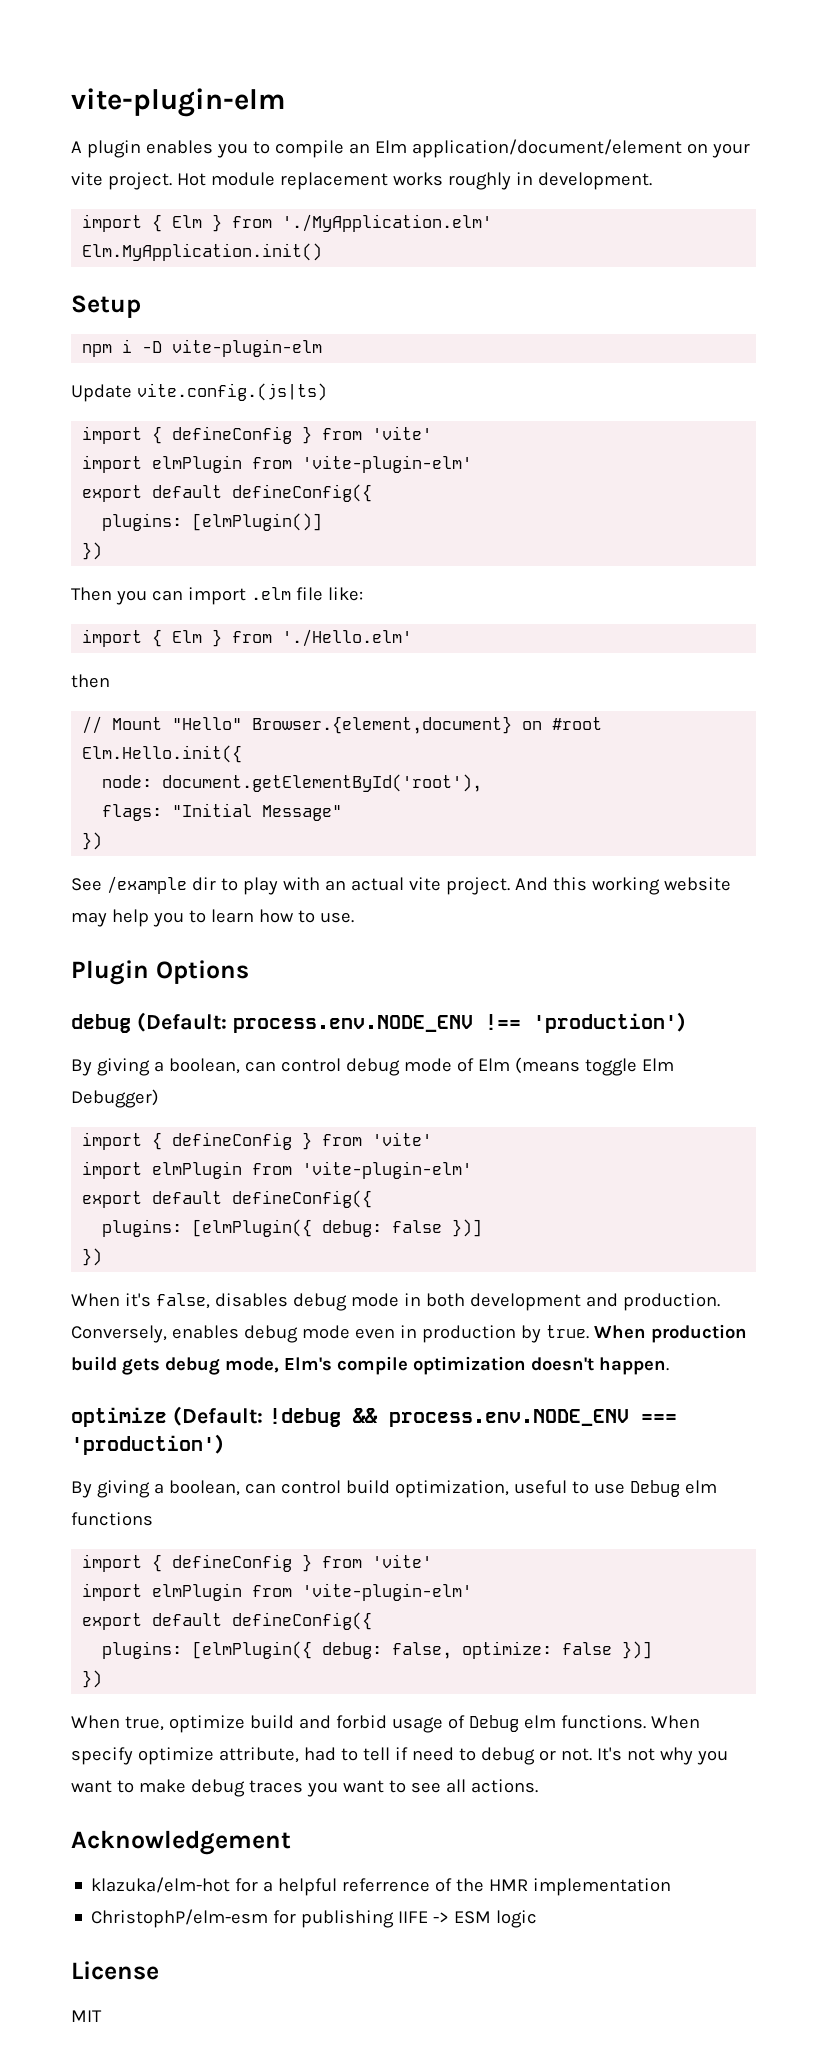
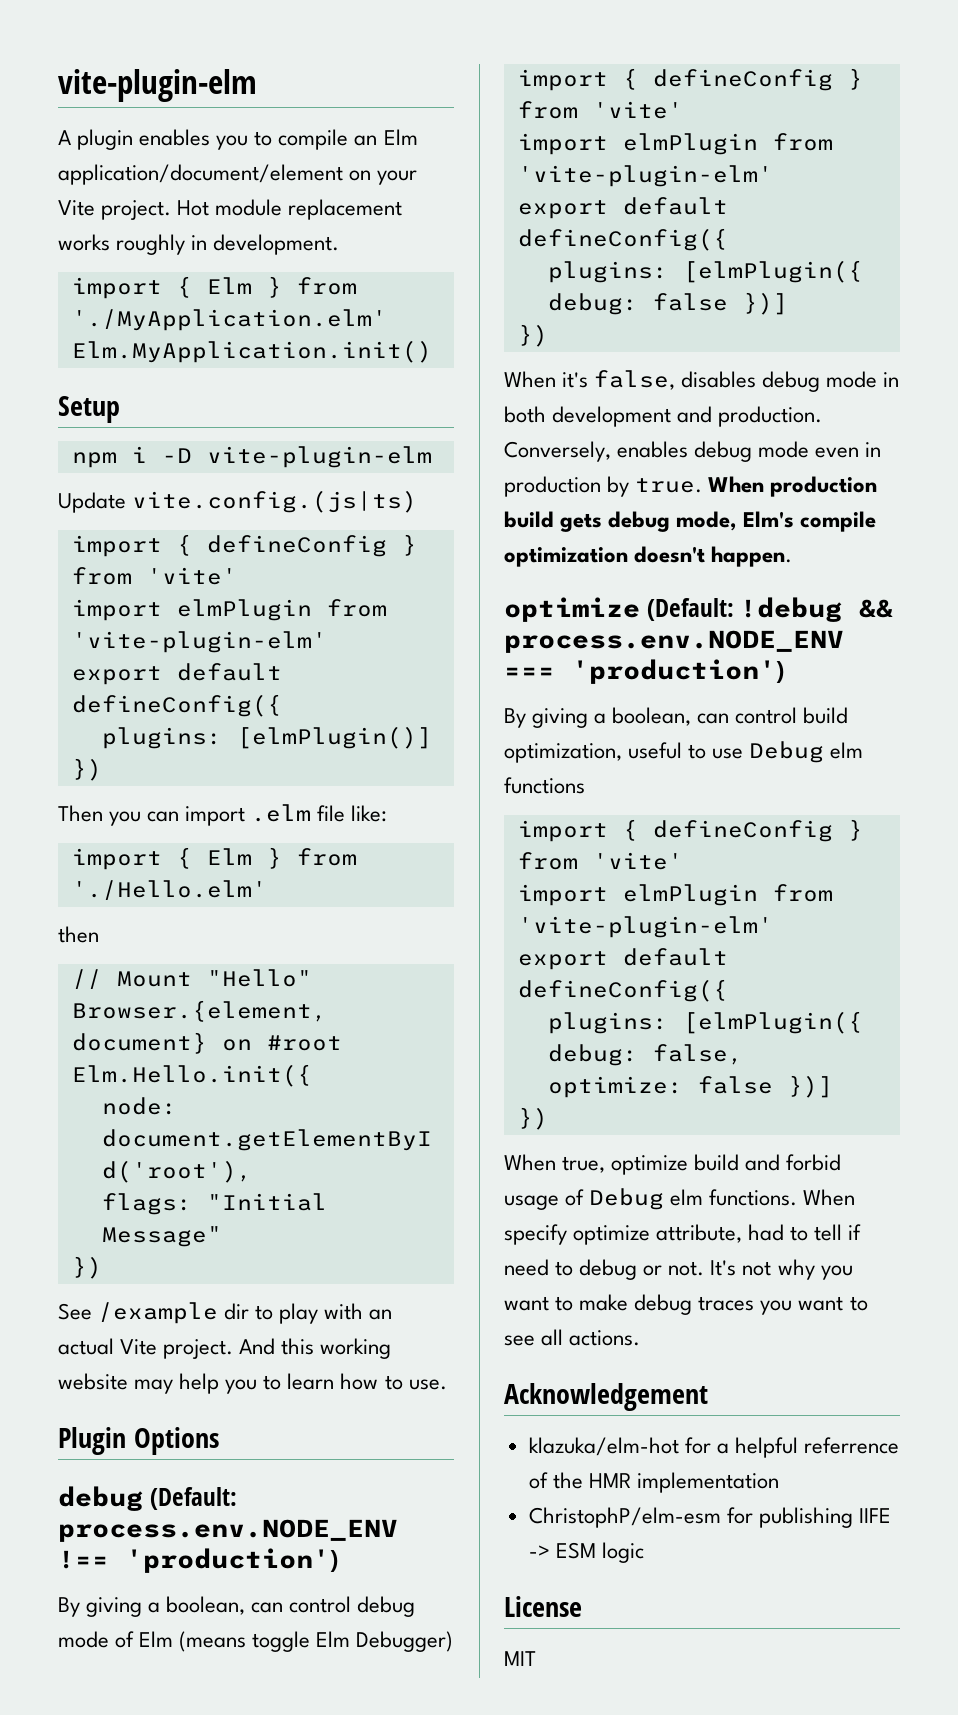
- A plugin enables you to compile an Elm application/document/element on your vite project.
+ A plugin enables you to compile an Elm application/document/element on your Vite project.
- See /example dir to play with an actual vite project.
+ See /example dir to play with an actual Vite project.

